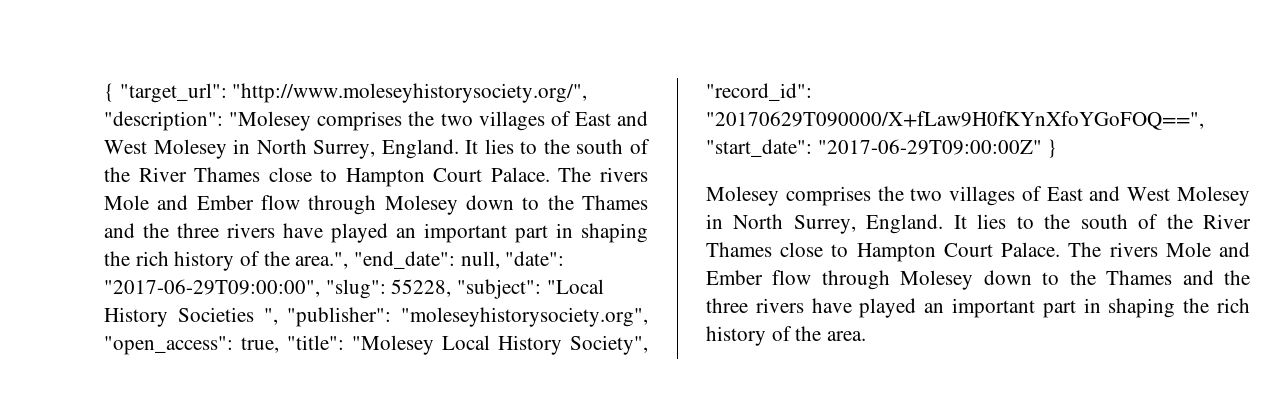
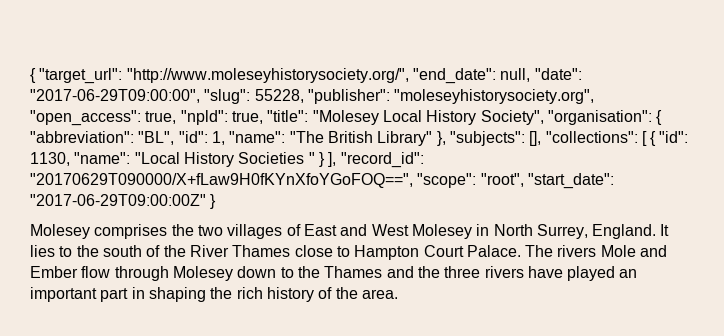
- { "target_url": "http://www.moleseyhistorysociety.org/", "description": "Molesey comprises the two villages of East and West Molesey in North Surrey, England. It lies to the south of the River Thames close to Hampton Court Palace. The rivers Mole and Ember flow through Molesey down to the Thames and the three rivers have played an important part in shaping the rich history of the area.", "end_date": null, "date": "2017-06-29T09:00:00", "slug": 55228, "subject": "Local History Societies ", "publisher": "moleseyhistorysociety.org", "open_access": true, "title": "Molesey Local History Society", "record_id": "20170629T090000/X+fLaw9H0fKYnXfoYGoFOQ==", "start_date": "2017-06-29T09:00:00Z" }
+ { "target_url": "http://www.moleseyhistorysociety.org/", "end_date": null, "date": "2017-06-29T09:00:00", "slug": 55228, "publisher": "moleseyhistorysociety.org", "open_access": true, "npld": true, "title": "Molesey Local History Society", "organisation": { "abbreviation": "BL", "id": 1, "name": "The British Library" }, "subjects": [], "collections": [ { "id": 1130, "name": "Local History Societies " } ], "record_id": "20170629T090000/X+fLaw9H0fKYnXfoYGoFOQ==", "scope": "root", "start_date": "2017-06-29T09:00:00Z" }

